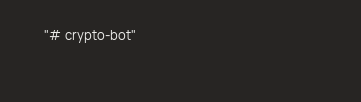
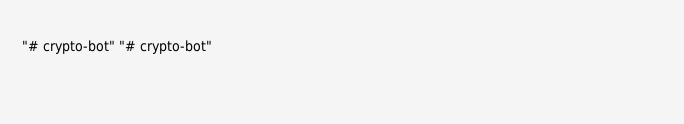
- "# crypto-bot"
+ "# crypto-bot" "# crypto-bot"

